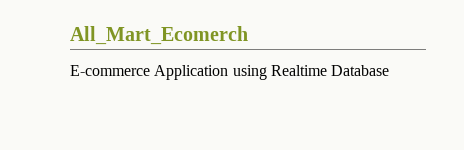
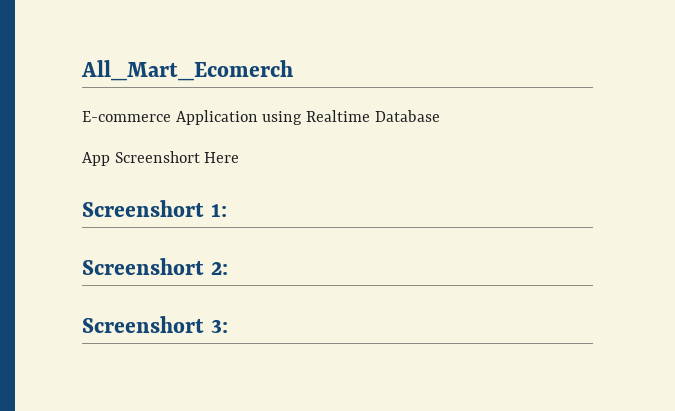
+ App Screenshort Here
+ Screenshort 1:
+ Screenshort 2:
+ Screenshort 3:

